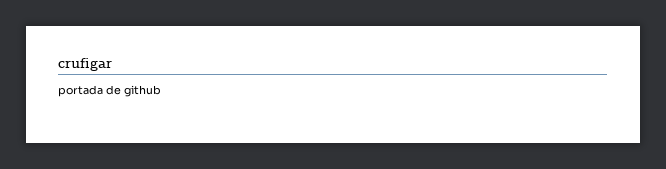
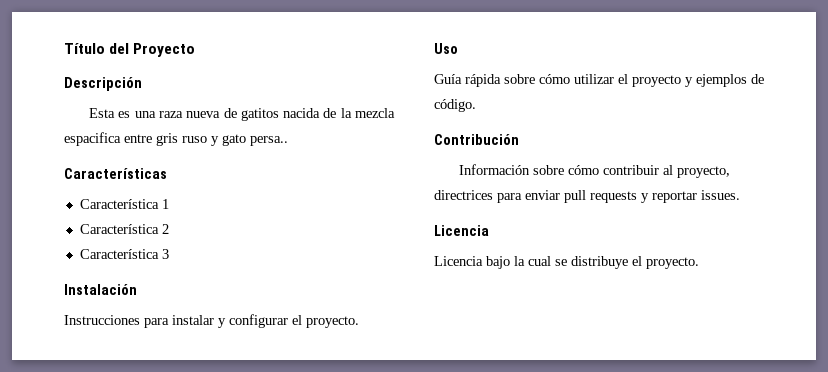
- crufigar
- portada de github
+ Título del Proyecto
+ Descripción
+ Esta es una raza nueva de gatitos nacida de la mezcla espacifica entre gris ruso y gato persa..
+ Características
+ Característica 1
+ Característica 2
+ Característica 3
+ Instalación
+ Instrucciones para instalar y configurar el proyecto.
+ Uso
+ Guía rápida sobre cómo utilizar el proyecto y ejemplos de código.
+ Contribución
+ Información sobre cómo contribuir al proyecto, directrices para enviar pull requests y reportar issues.
+ Licencia
+ Licencia bajo la cual se distribuye el proyecto.

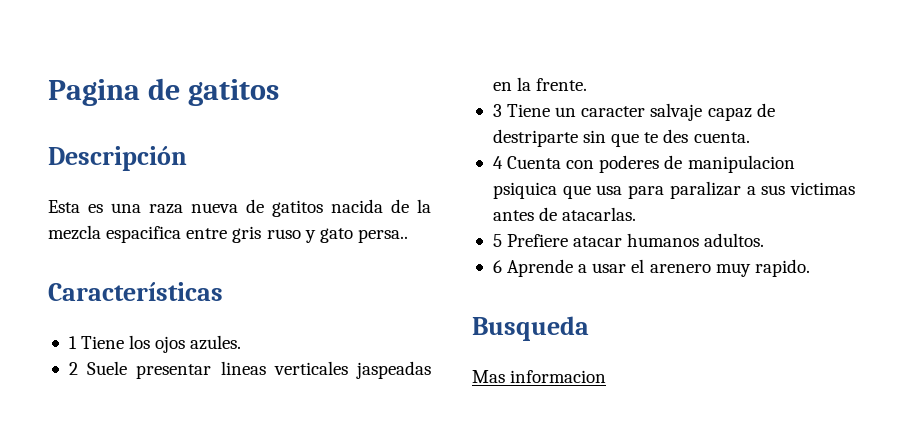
- Título del Proyecto
+ Pagina de gatitos
- Característica 1
- Característica 2
- Característica 3
- Instalación
- Instrucciones para instalar y configurar el proyecto.
- Uso
- Guía rápida sobre cómo utilizar el proyecto y ejemplos de código.
- Contribución
- Información sobre cómo contribuir al proyecto, directrices para enviar pull requests y reportar issues.
- Licencia
- Licencia bajo la cual se distribuye el proyecto.
+ 1 Tiene los ojos azules.
+ 2 Suele presentar lineas verticales jaspeadas en la frente.
+ 3 Tiene un caracter salvaje capaz de destriparte sin que te des cuenta.
+ 4 Cuenta con poderes de manipulacion psiquica que usa para paralizar a sus victimas antes de atacarlas.
+ 5 Prefiere atacar humanos adultos.
+ 6 Aprende a usar el arenero muy rapido.
+ Busqueda
+ Mas informacion

